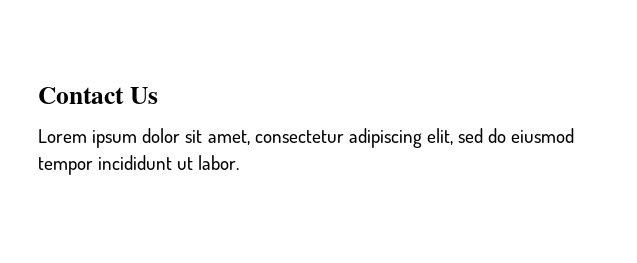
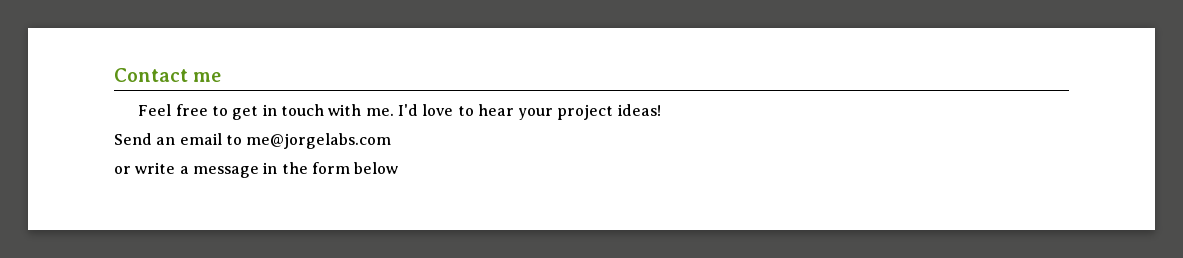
- Contact Us
- Lorem ipsum dolor sit amet, consectetur adipiscing elit, sed do eiusmod tempor incididunt ut labor.
+ Contact me
+ Feel free to get in touch with me. I'd love to hear your project ideas!
+ Send an email to me@jorgelabs.com
+ or write a message in the form below

